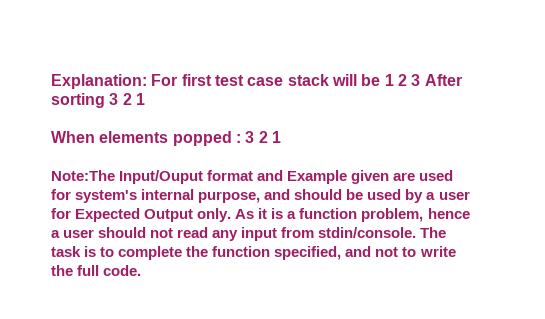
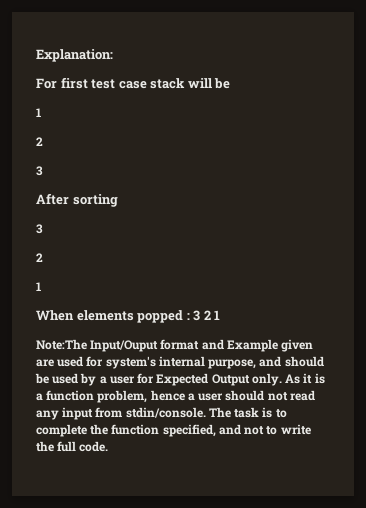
- Explanation: For first test case stack will be 1 2 3 After sorting 3 2 1
+ Explanation:
+ For first test case stack will be
+ 1
+ 2
+ 3
+ After sorting
+ 3
+ 2
+ 1

